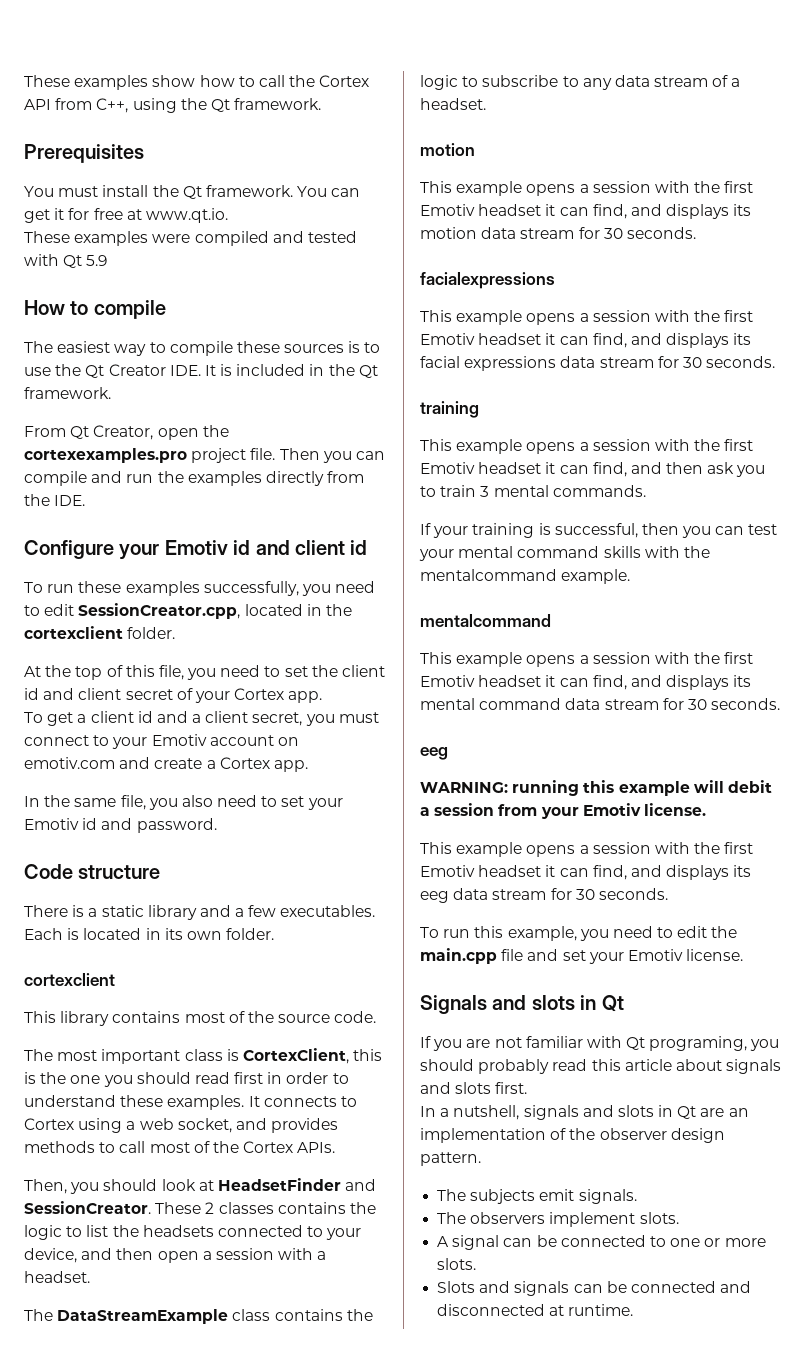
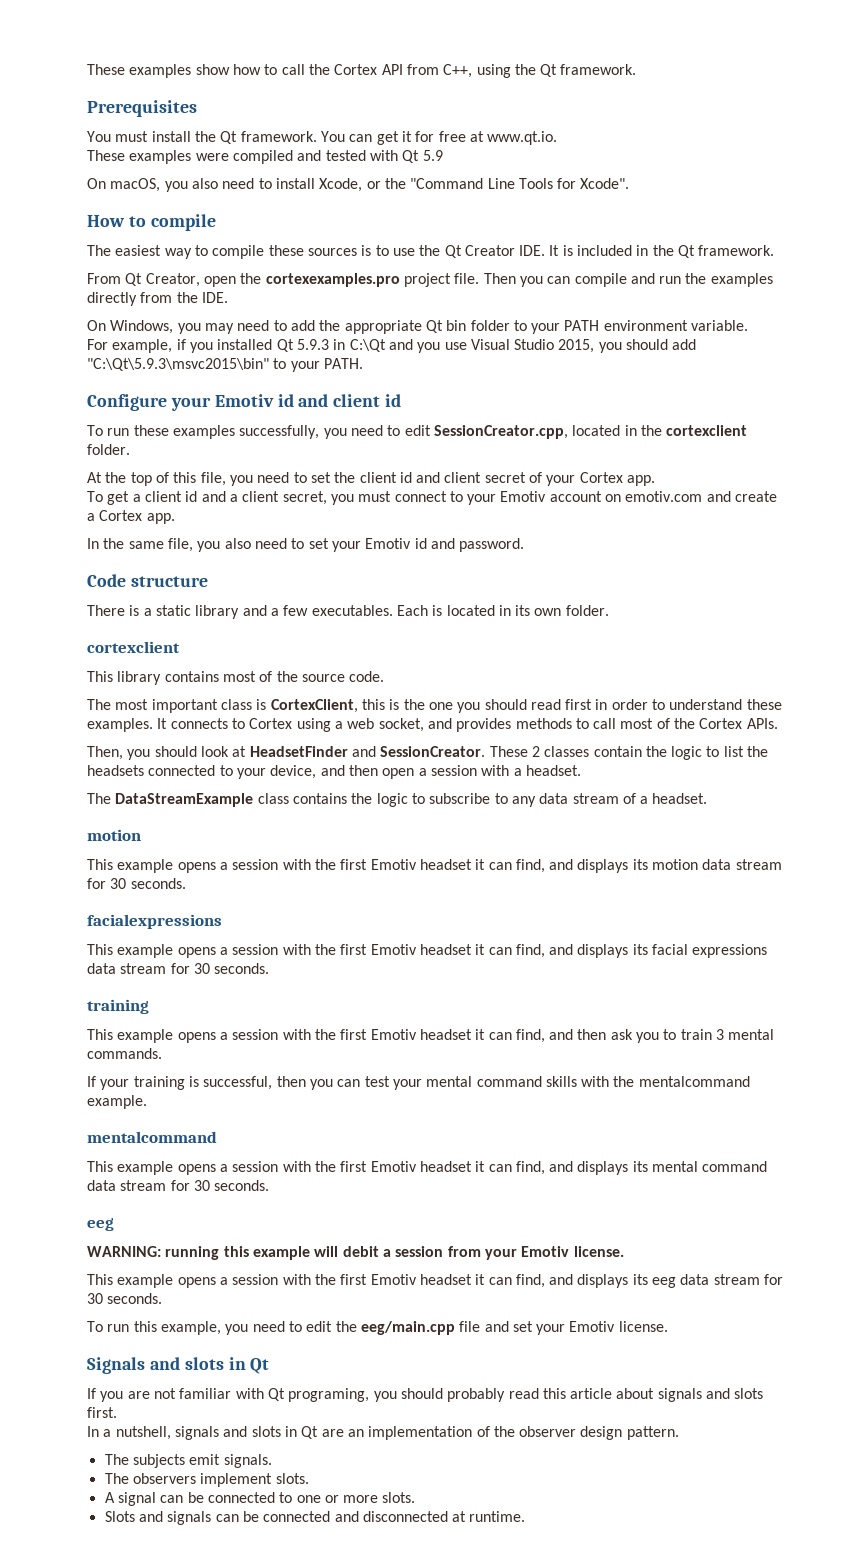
+ On macOS, you also need to install Xcode, or the "Command Line Tools for Xcode".
+ On Windows, you may need to add the appropriate Qt bin folder to your PATH environment variable.
+ For example, if you installed Qt 5.9.3 in C:\Qt and you use Visual Studio 2015, you should add "C:\Qt\5.9.3\msvc2015\bin" to your PATH.
- These 2 classes contains the logic to list the headsets connected to your device, and then open a session with a headset.
+ These 2 classes contain the logic to list the headsets connected to your device, and then open a session with a headset.
- To run this example, you need to edit the main.cpp file and set your Emotiv license.
+ To run this example, you need to edit the eeg/main.cpp file and set your Emotiv license.

